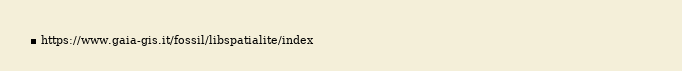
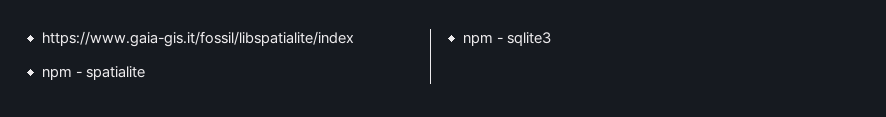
+ npm - spatialite
+ npm - sqlite3

